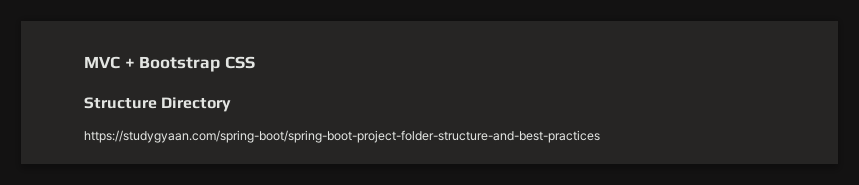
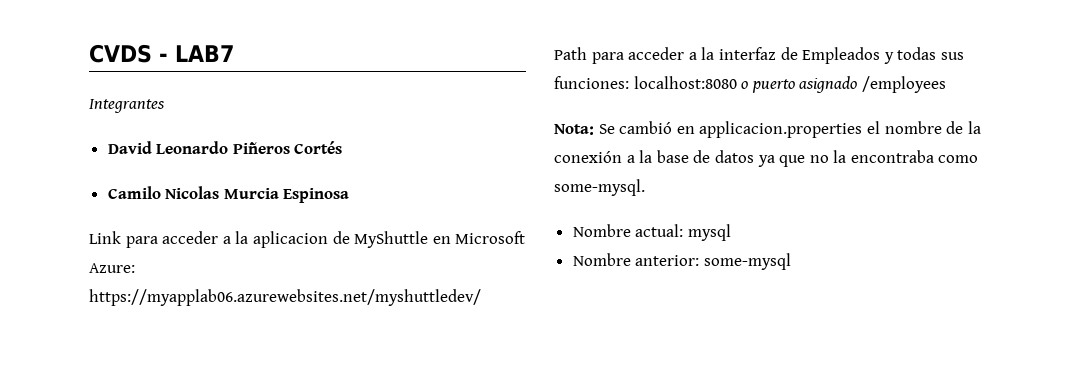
- MVC + Bootstrap CSS
- Structure Directory
- https://studygyaan.com/spring-boot/spring-boot-project-folder-structure-and-best-practices
+ CVDS - LAB7
+ Integrantes
+ David Leonardo Piñeros Cortés
+ Camilo Nicolas Murcia Espinosa
+ Link para acceder a la aplicacion de MyShuttle en Microsoft Azure: https://myapplab06.azurewebsites.net/myshuttledev/
+ Path para acceder a la interfaz de Empleados y todas sus funciones: localhost:8080 o puerto asignado /employees
+ Nota: Se cambió en applicacion.properties el nombre de la conexión a la base de datos ya que no la encontraba como some-mysql.
+ Nombre actual: mysql
+ Nombre anterior: some-mysql

